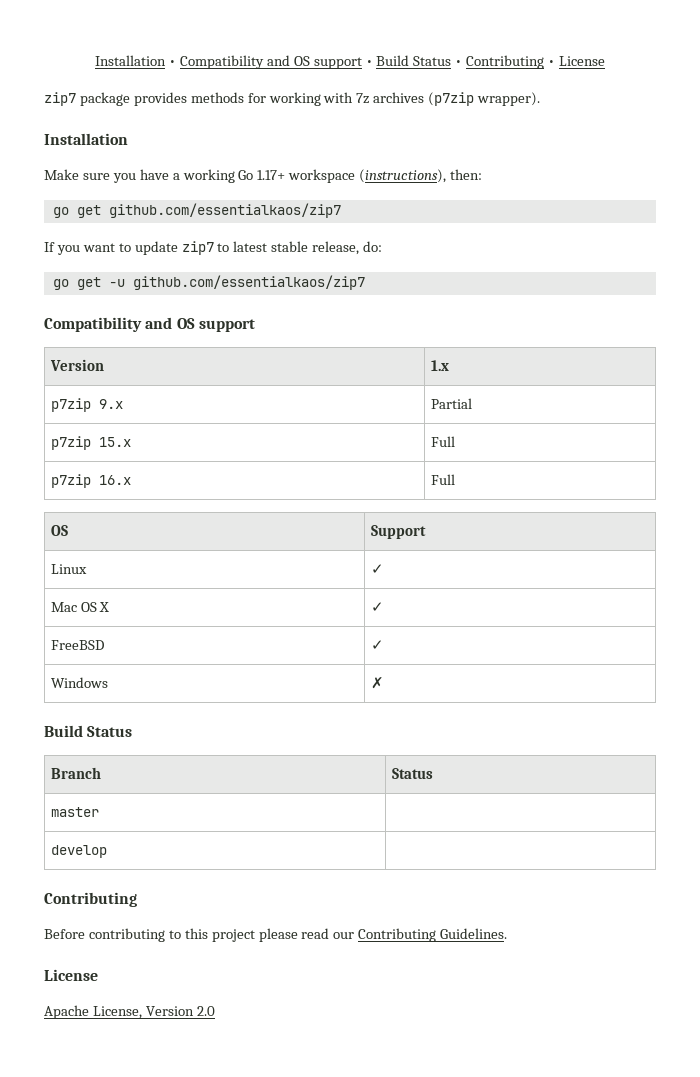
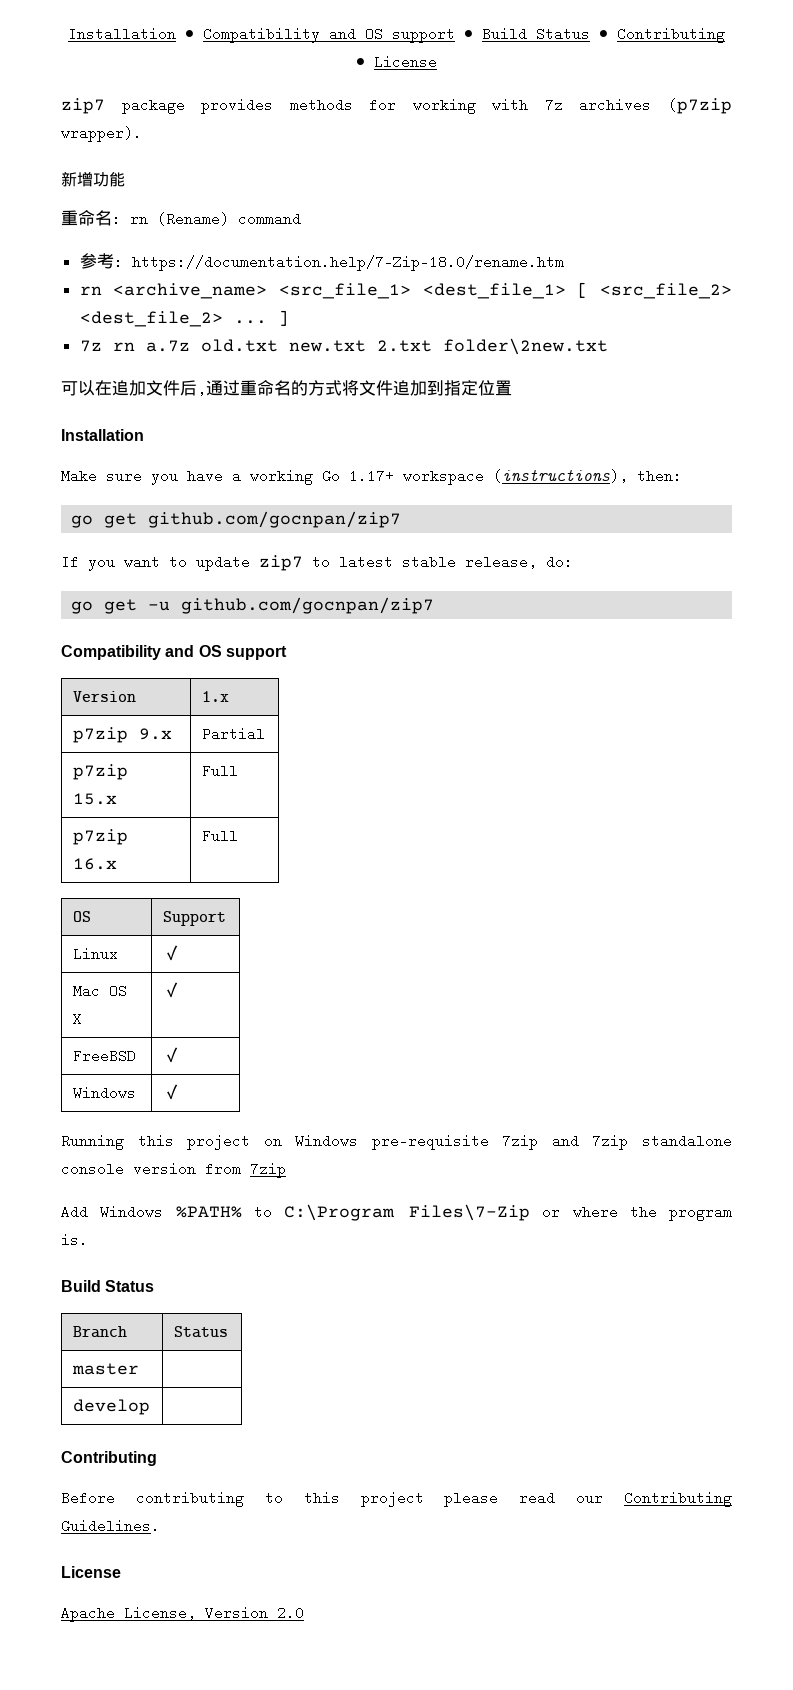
+ 新增功能
+ 重命名: rn (Rename) command
+ 参考: https://documentation.help/7-Zip-18.0/rename.htm
+ rn <archive_name> <src_file_1> <dest_file_1> [ <src_file_2> <dest_file_2> ... ]
+ 7z rn a.7z old.txt new.txt 2.txt folder\2new.txt
+ 可以在追加文件后,通过重命名的方式将文件追加到指定位置
- go get github.com/essentialkaos/zip7
+ go get github.com/gocnpan/zip7
- go get -u github.com/essentialkaos/zip7
+ go get -u github.com/gocnpan/zip7
- Windows | ✗
+ Windows | ✓
+ Running this project on Windows pre-requisite 7zip and 7zip standalone console version from 7zip
+ Add Windows %PATH% to C:\Program Files\7-Zip or where the program is.

